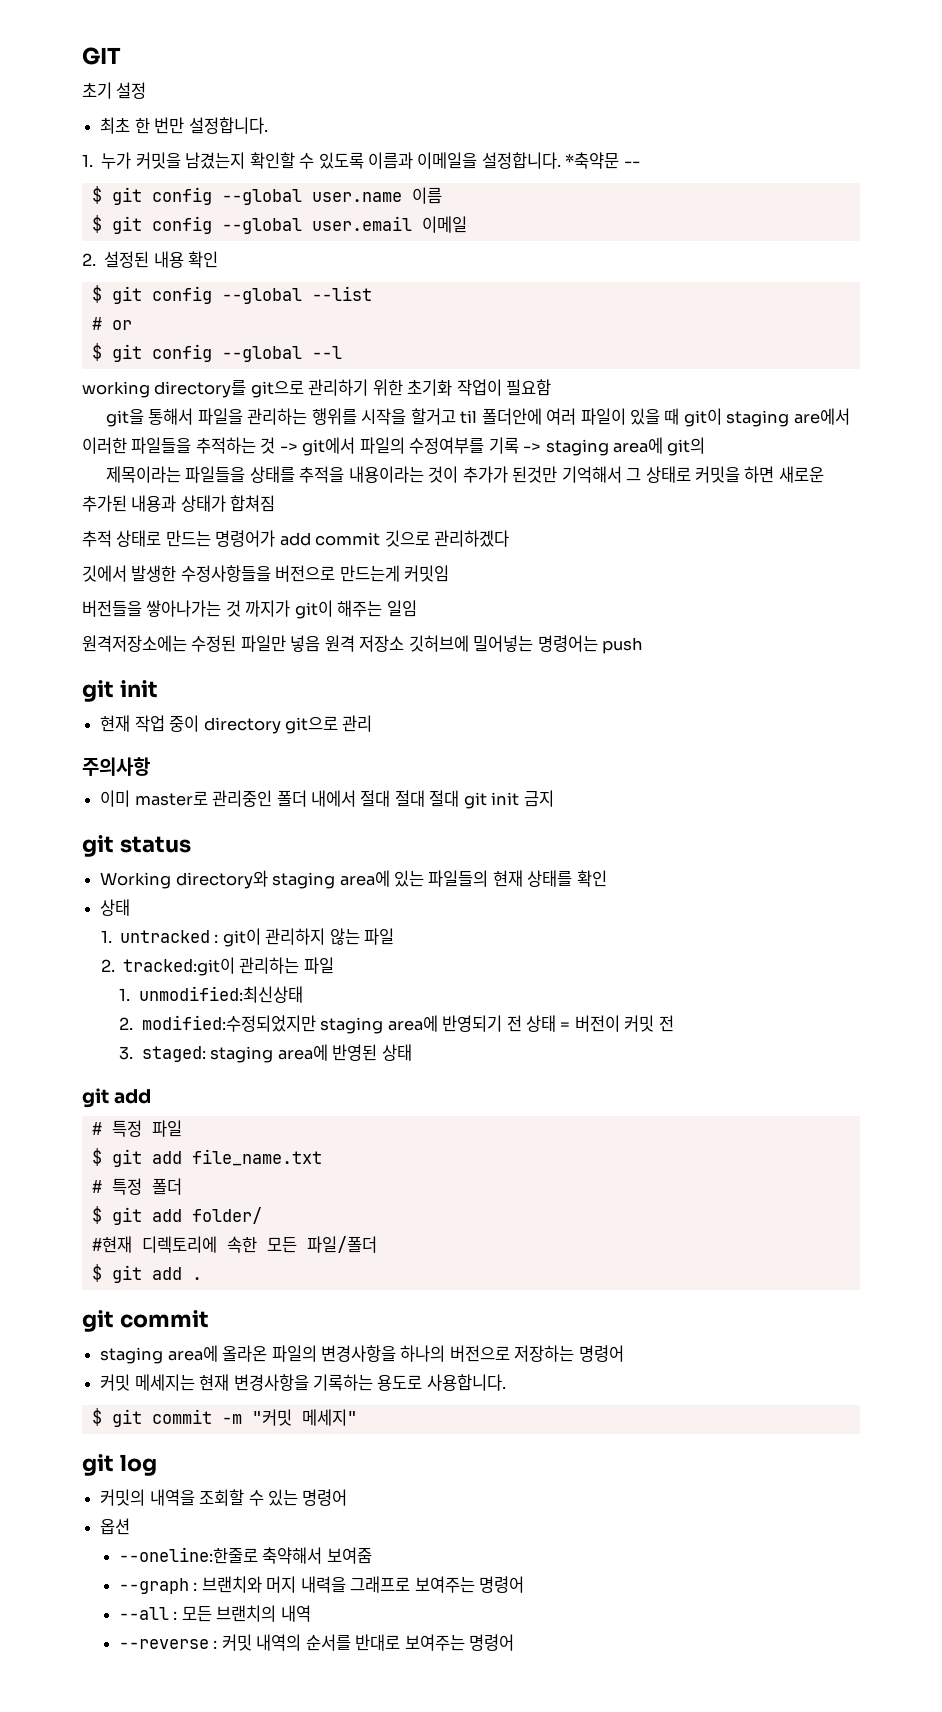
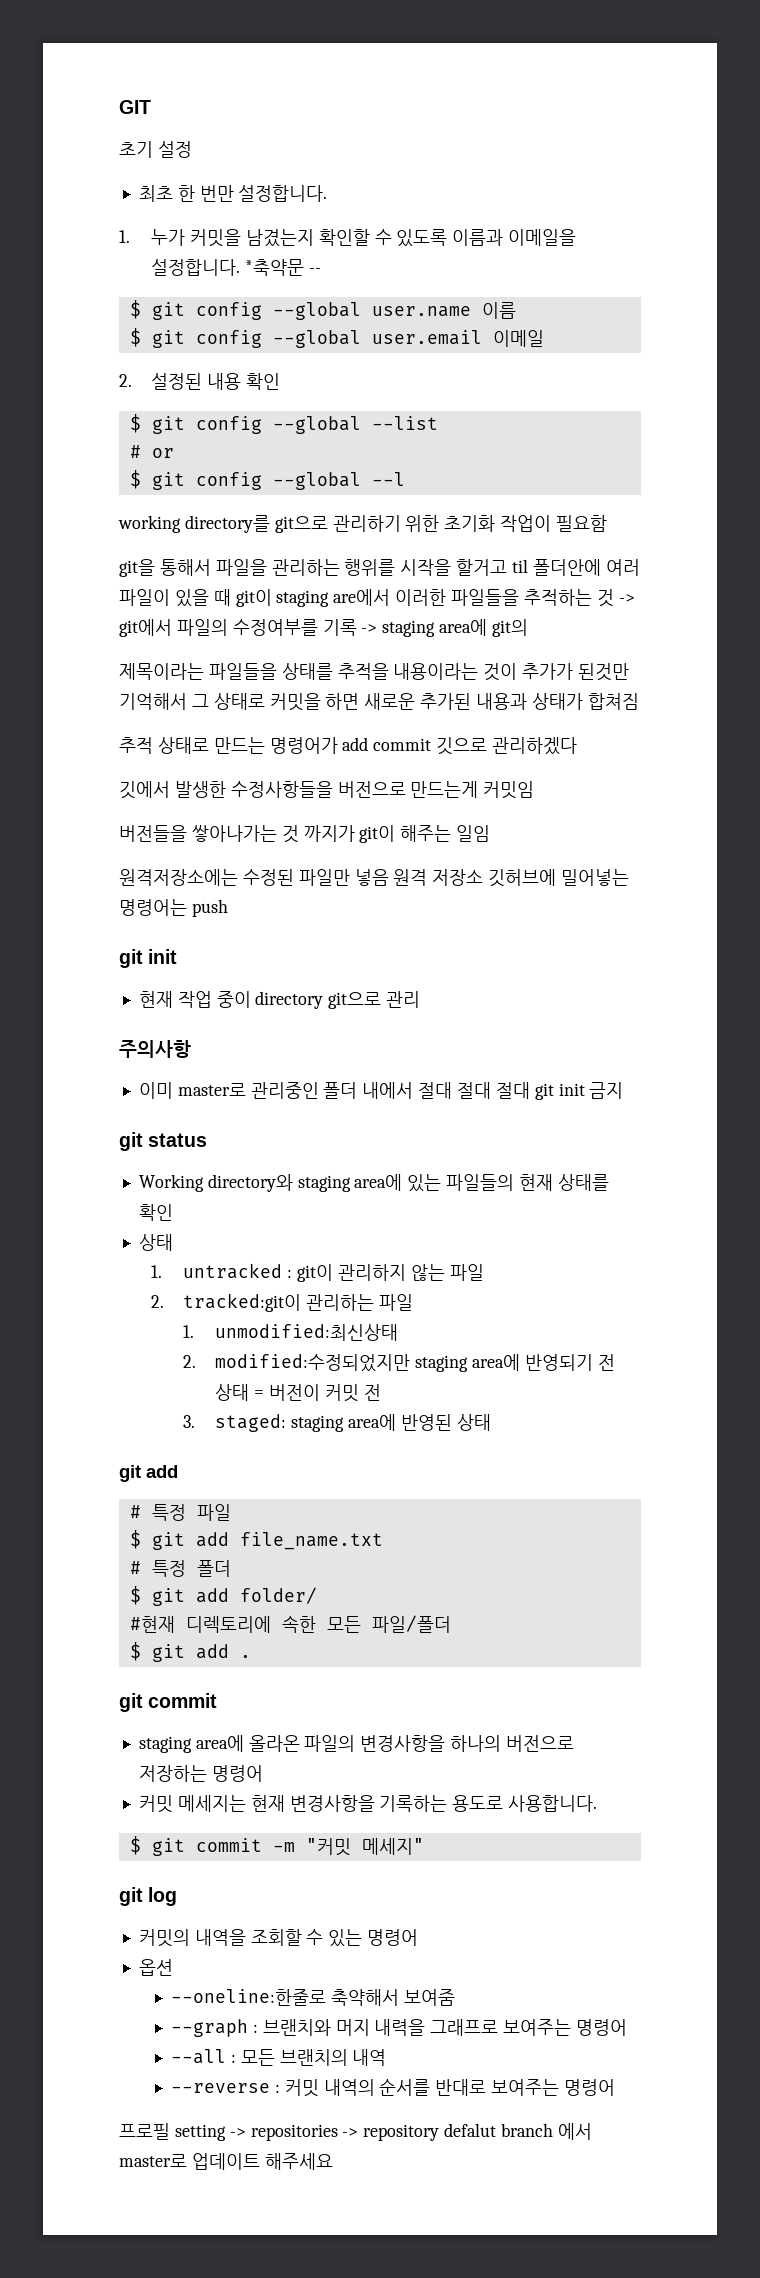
+ 프로필 setting -> repositories -> repository defalut branch 에서 master로 업데이트 해주세요

